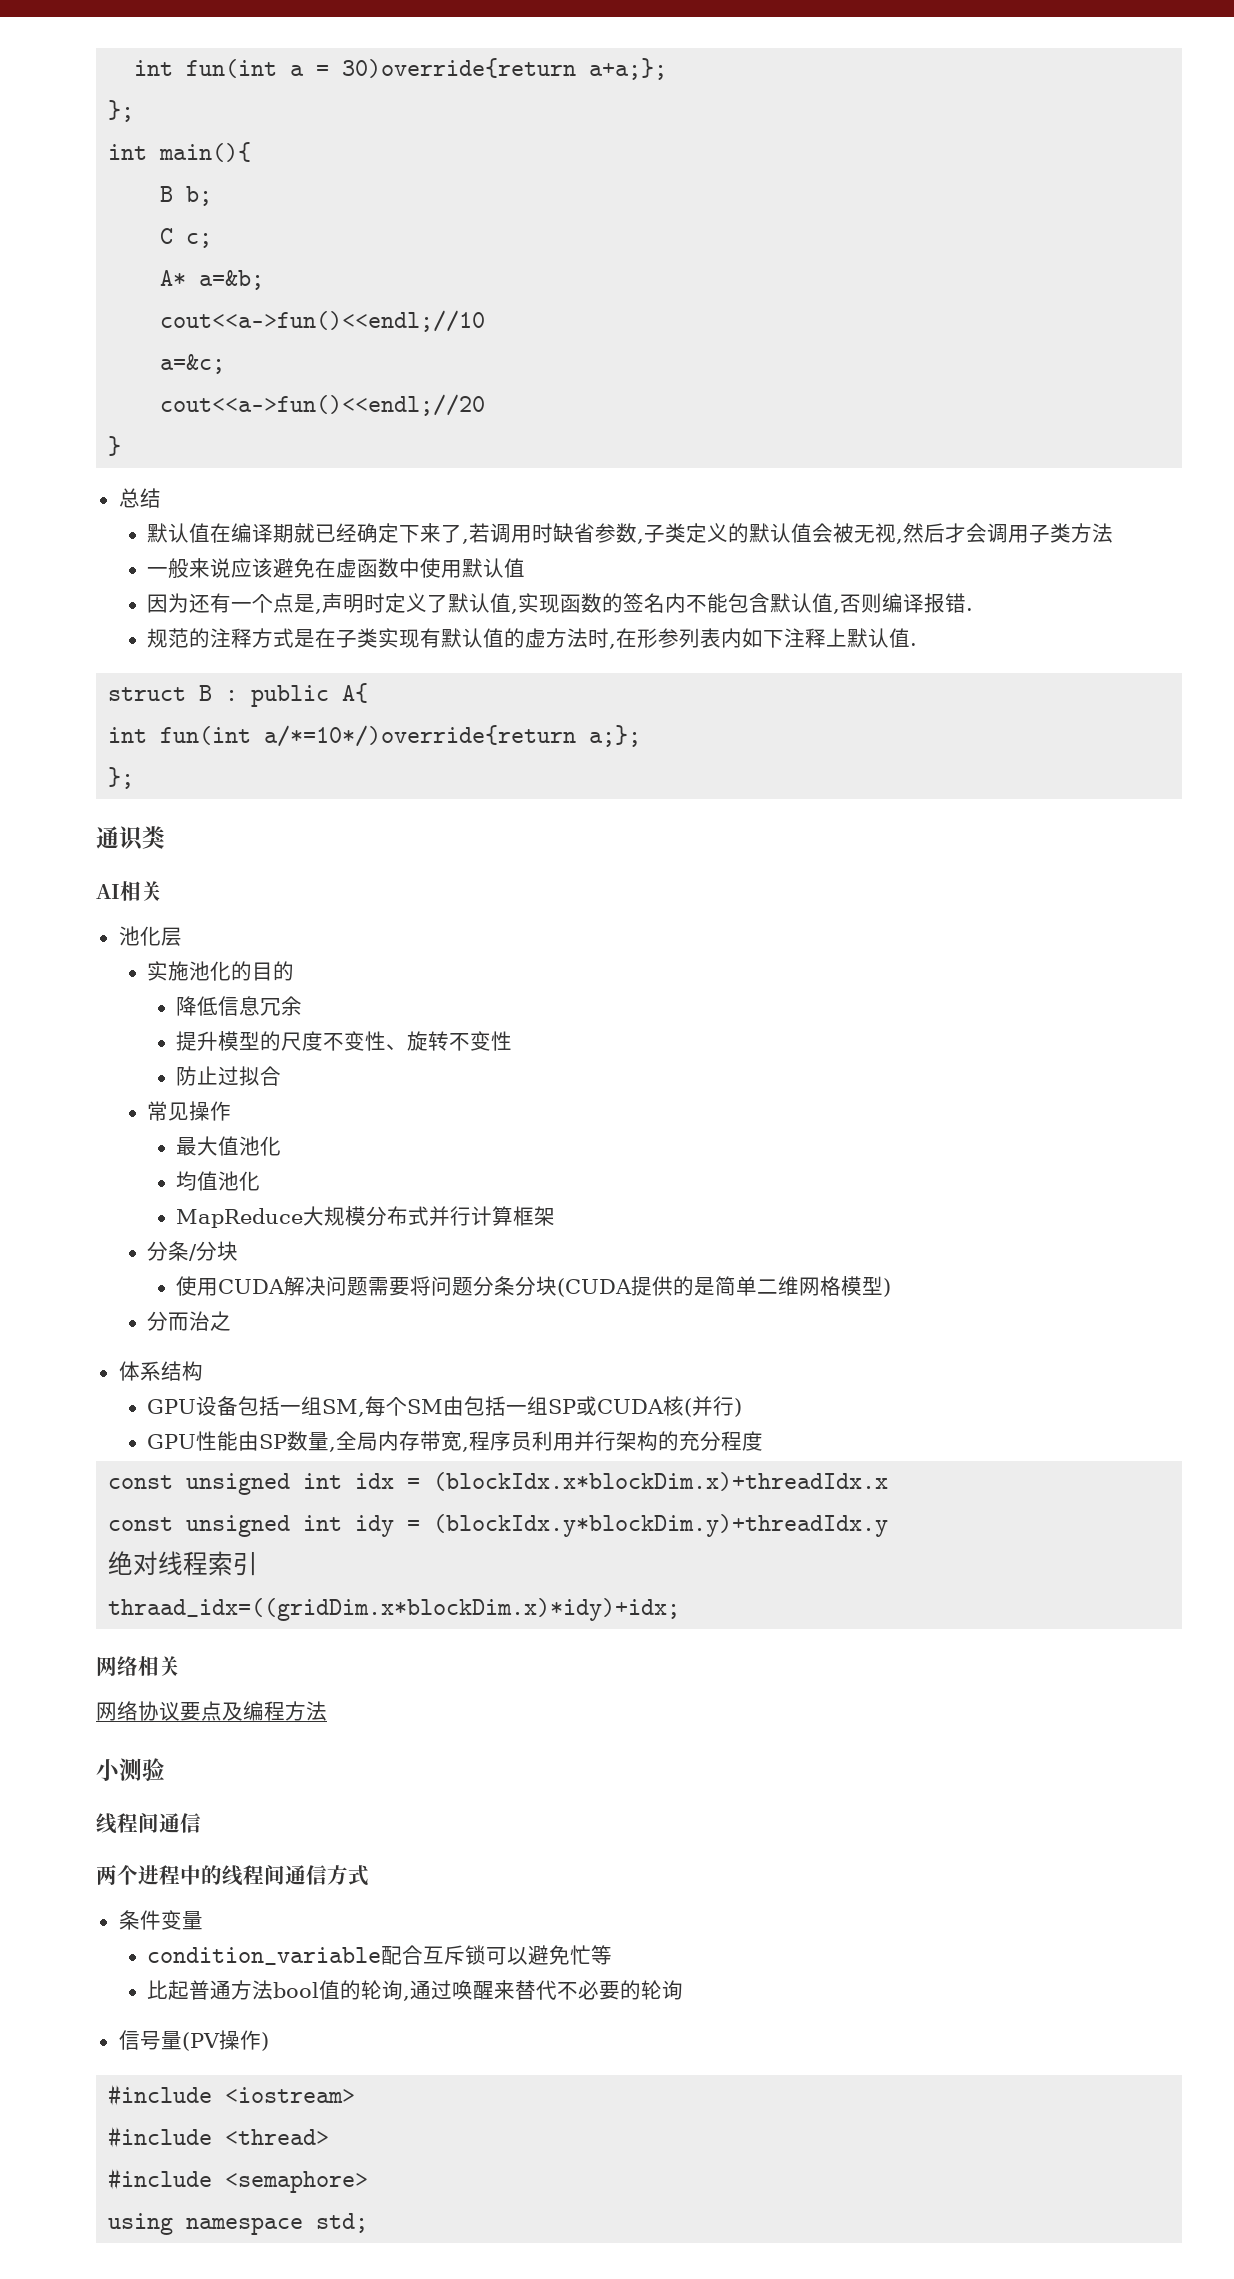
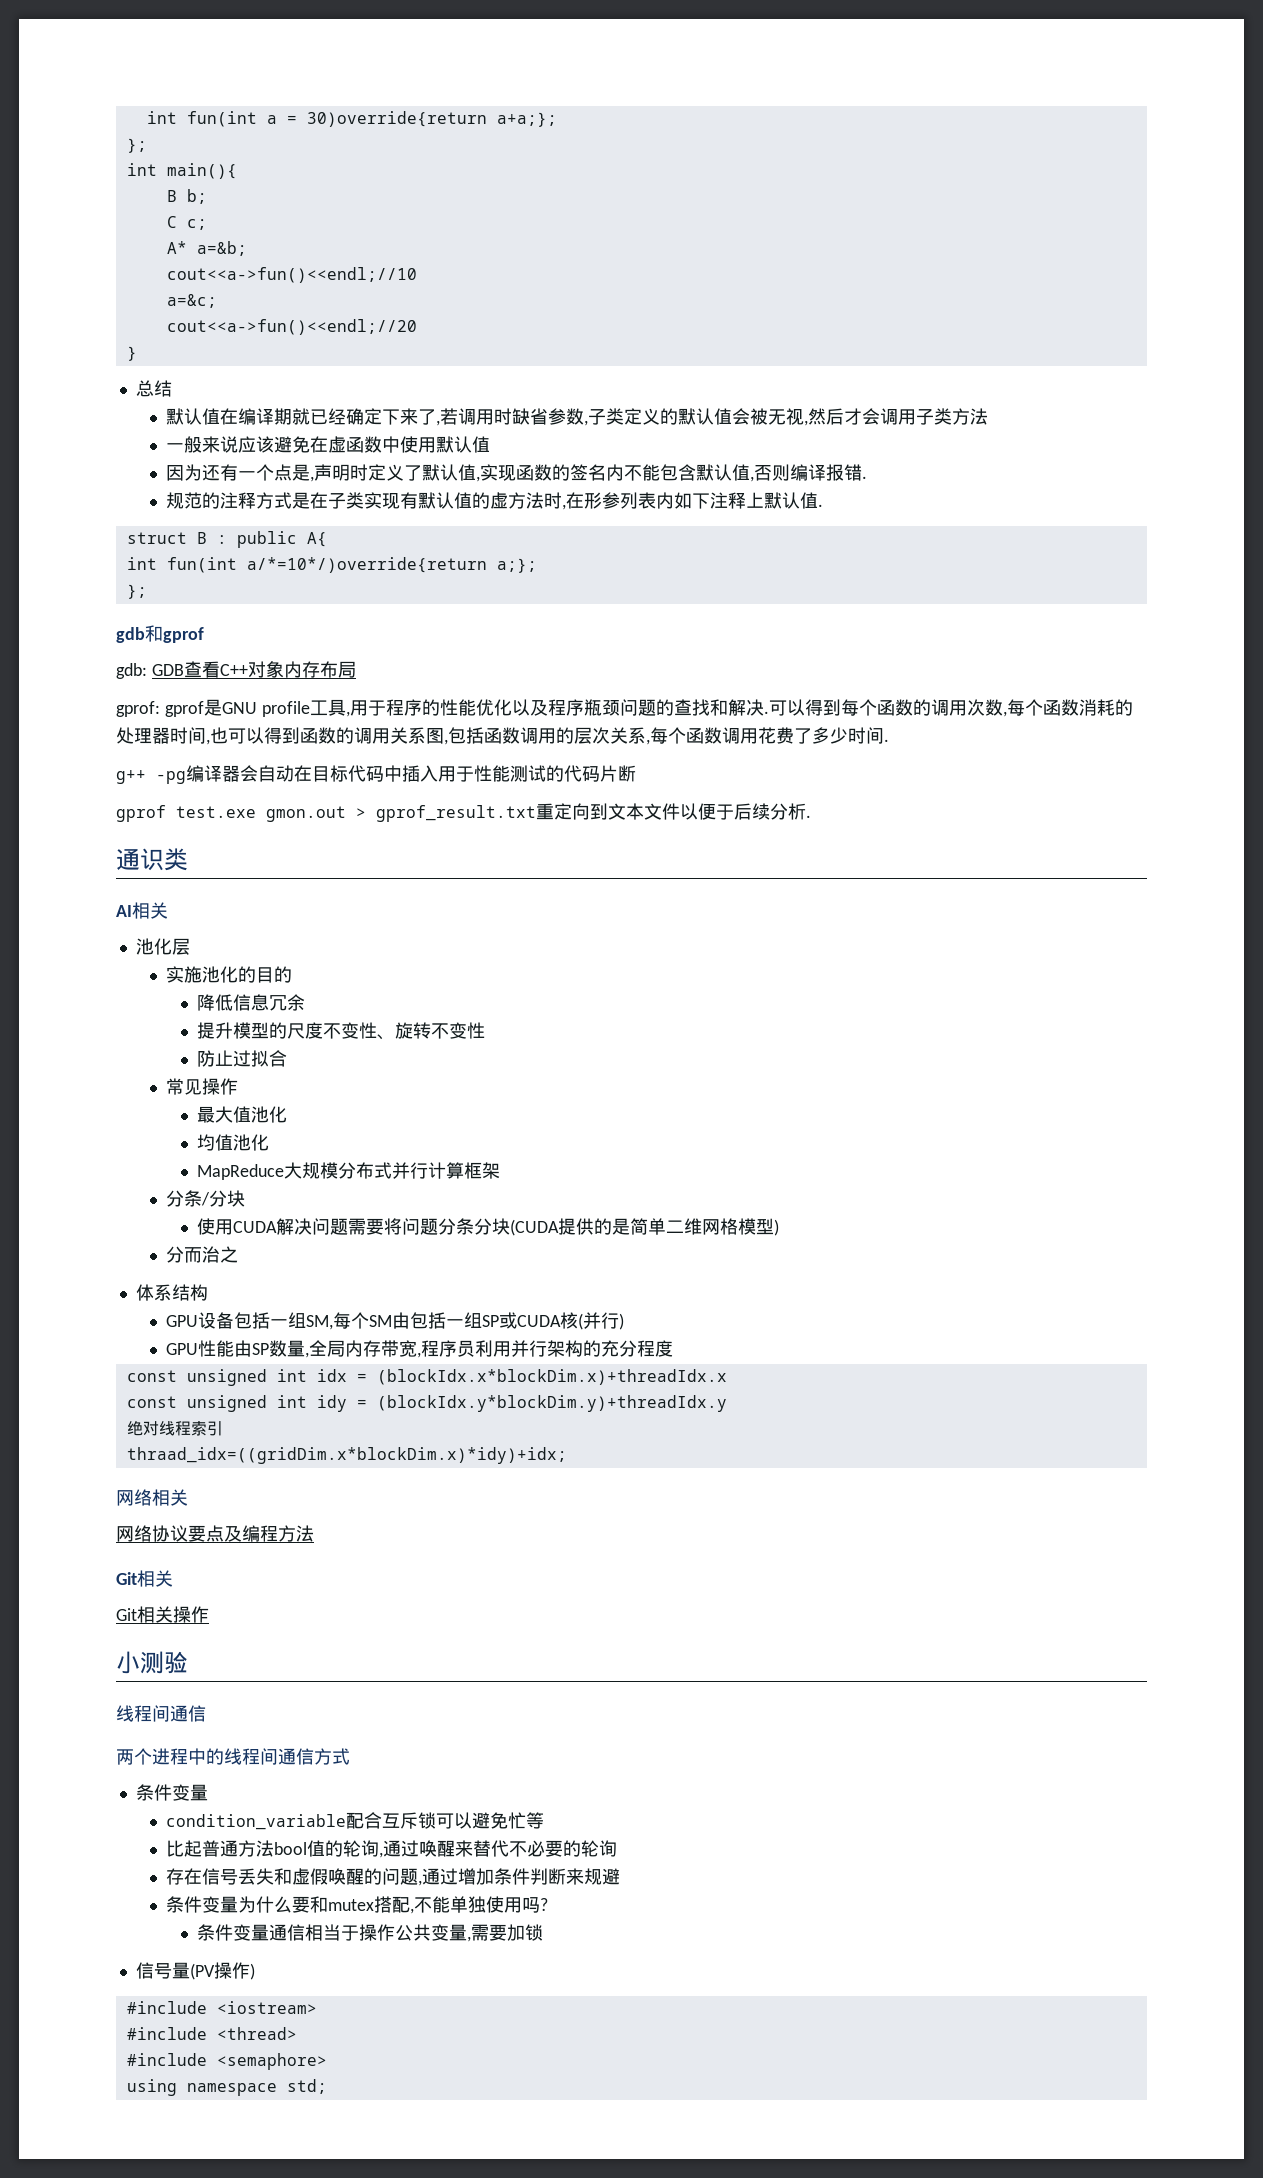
+ gdb和gprof
+ gdb: GDB查看C++对象内存布局
+ gprof: gprof是GNU profile工具,用于程序的性能优化以及程序瓶颈问题的查找和解决.可以得到每个函数的调用次数,每个函数消耗的处理器时间,也可以得到函数的调用关系图,包括函数调用的层次关系,每个函数调用花费了多少时间.
+ g++ -pg编译器会自动在目标代码中插入用于性能测试的代码片断
+ gprof test.exe gmon.out > gprof_result.txt重定向到文本文件以便于后续分析.
  网络协议要点及编程方法
+ Git相关
+ Git相关操作
+ 存在信号丢失和虚假唤醒的问题,通过增加条件判断来规避
+ 条件变量为什么要和mutex搭配,不能单独使用吗?
+ 条件变量通信相当于操作公共变量,需要加锁

